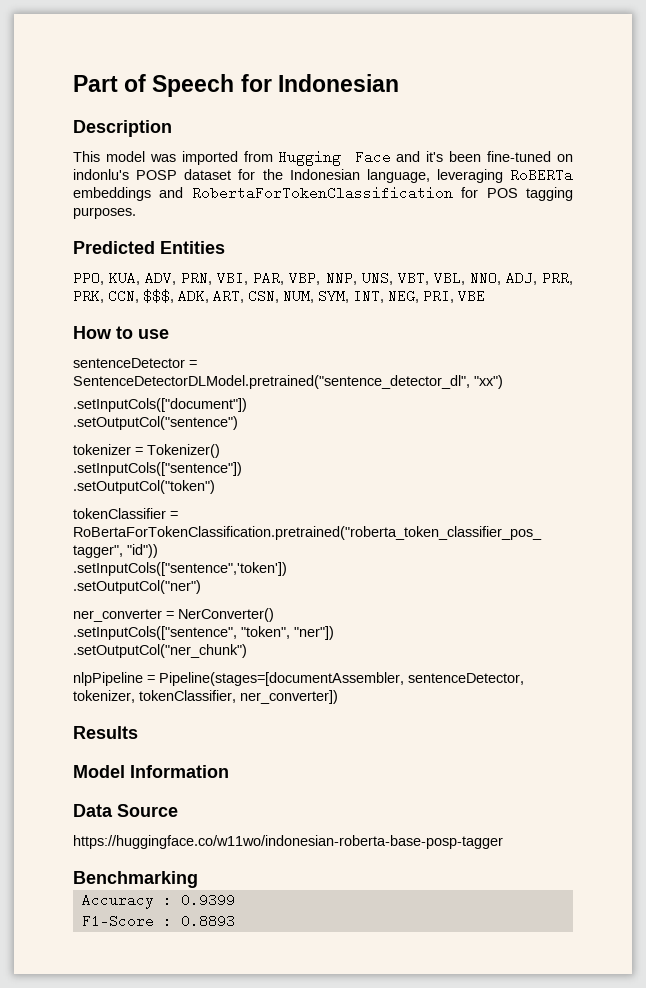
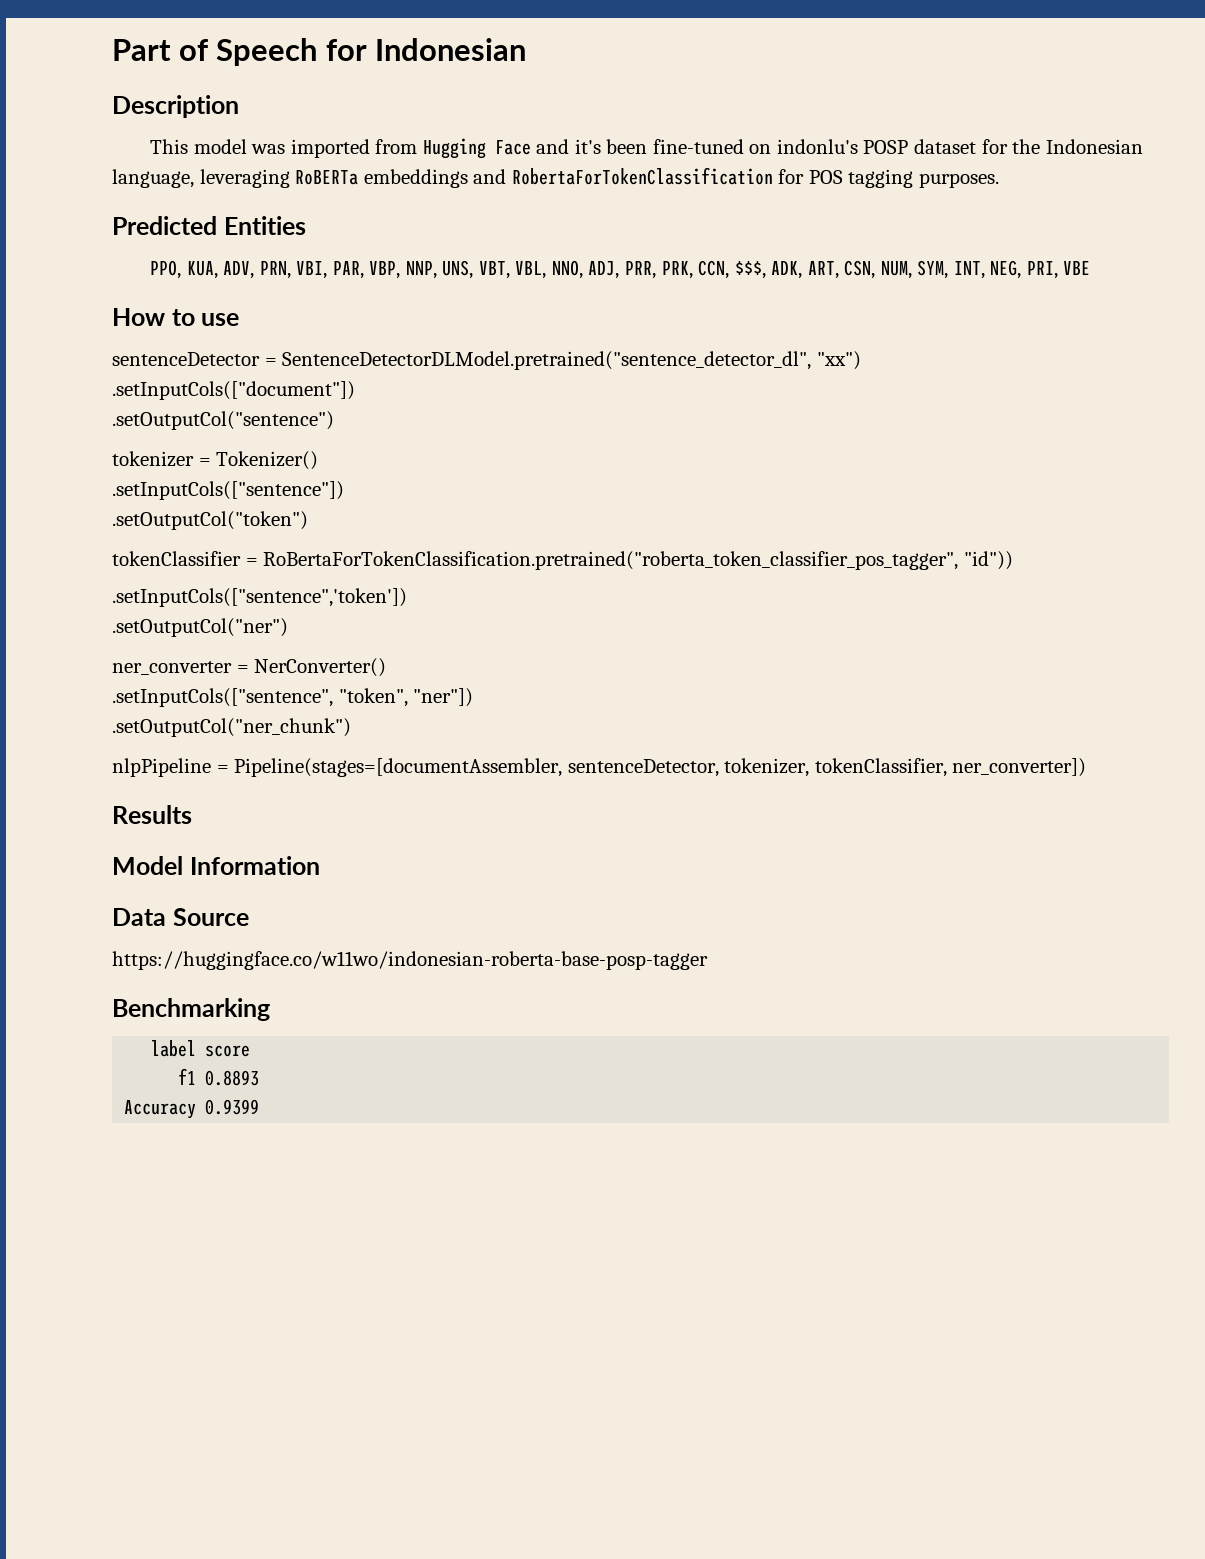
+ label score
+ f1 0.8893
- Accuracy : 0.9399
+ Accuracy 0.9399
- F1-Score : 0.8893

